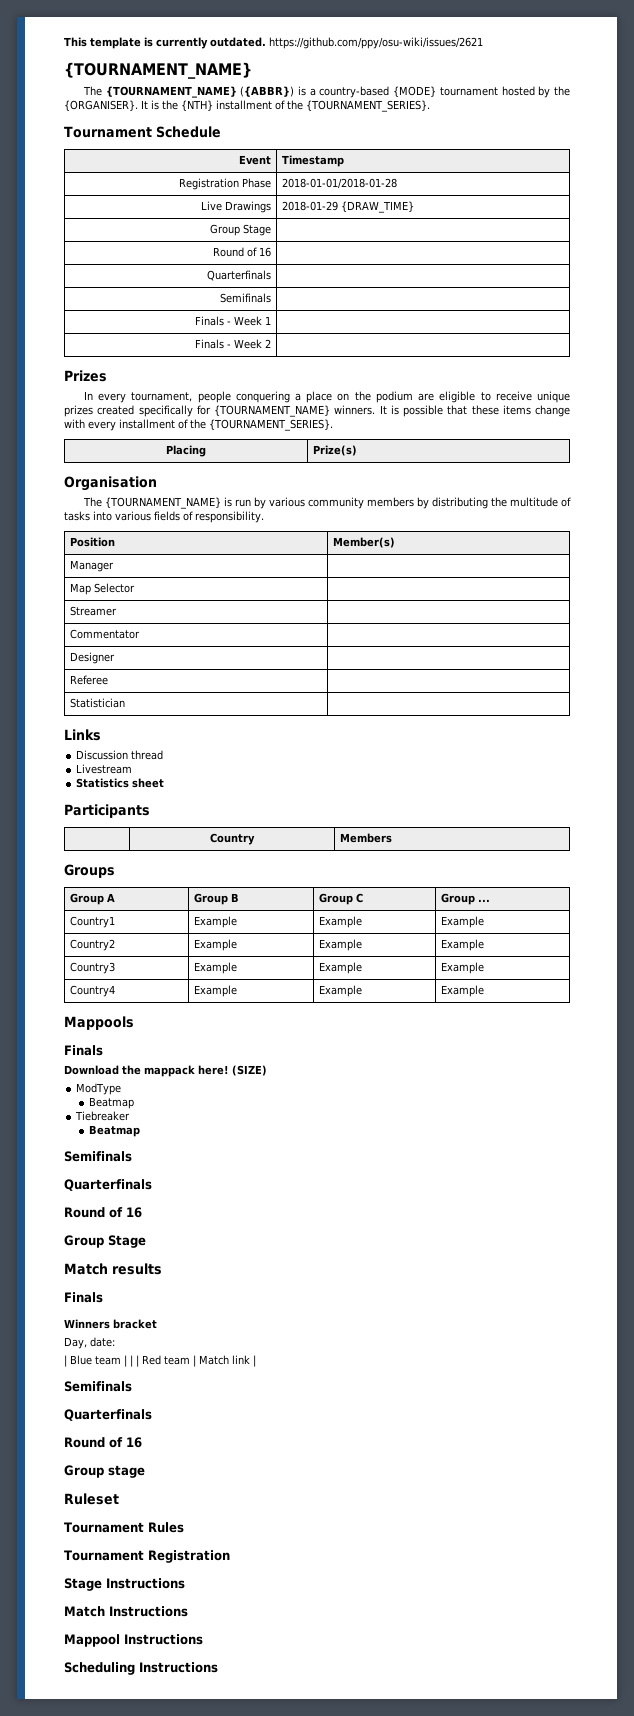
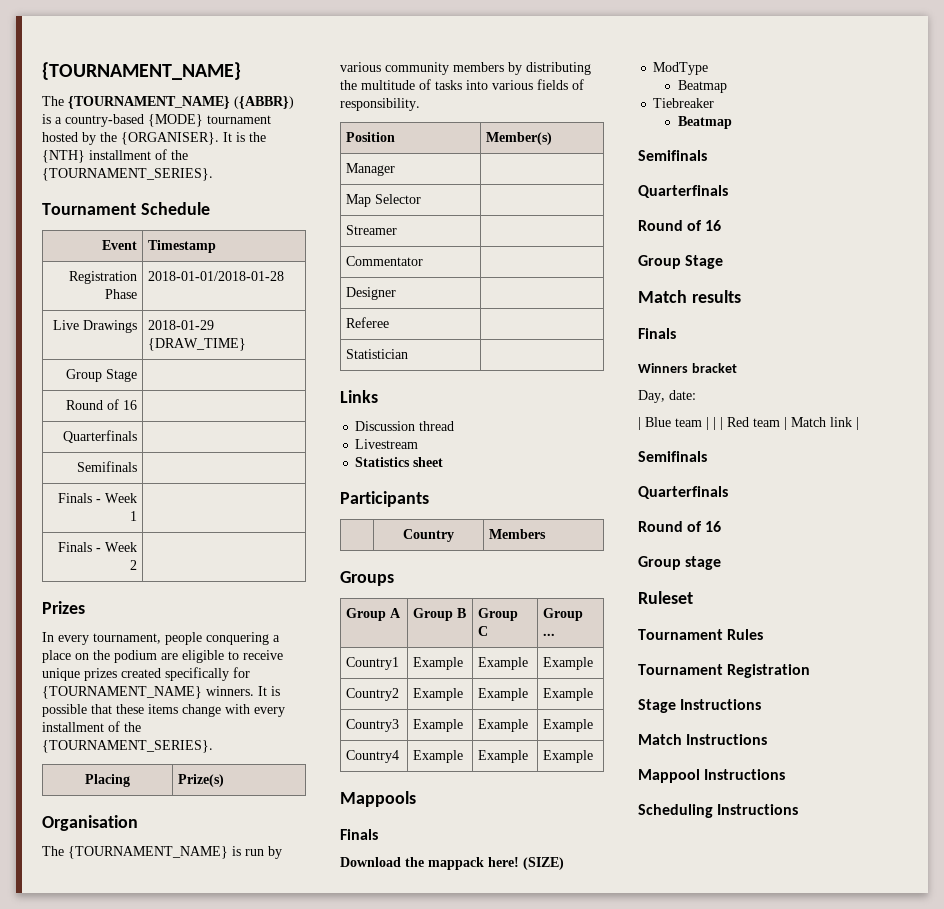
- This template is currently outdated. https://github.com/ppy/osu-wiki/issues/2621

